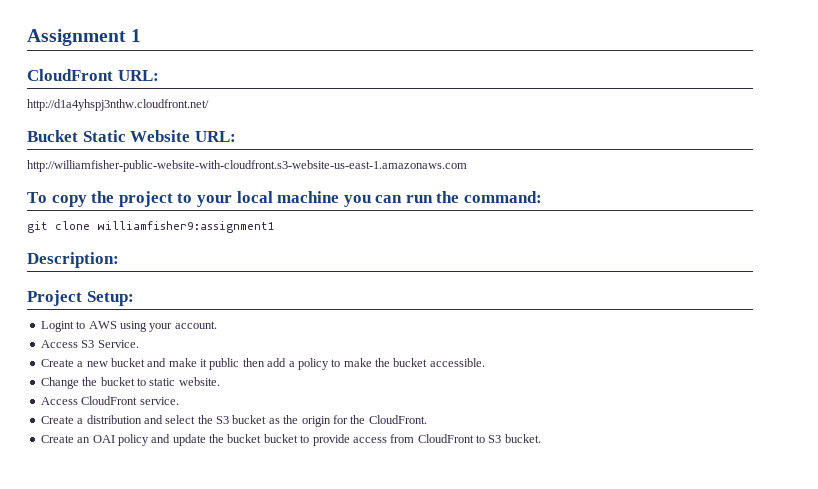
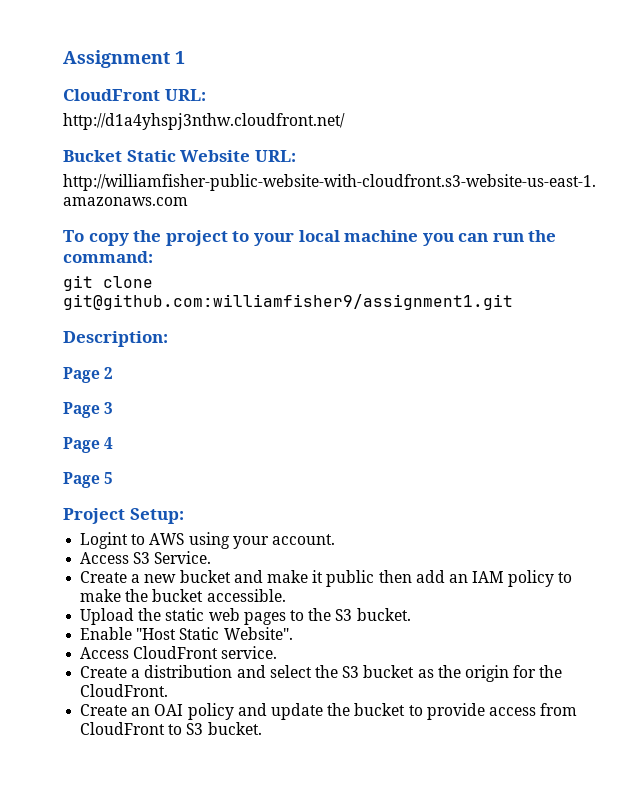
- git clone williamfisher9:assignment1
+ git clone git@github.com:williamfisher9/assignment1.git
+ Page 2
+ Page 3
+ Page 4
+ Page 5
- Create a new bucket and make it public then add a policy to make the bucket accessible.
+ Create a new bucket and make it public then add an IAM policy to make the bucket accessible.
- Change the bucket to static website.
+ Upload the static web pages to the S3 bucket.
+ Enable "Host Static Website".
- Create an OAI policy and update the bucket bucket to provide access from CloudFront to S3 bucket.
+ Create an OAI policy and update the bucket to provide access from CloudFront to S3 bucket.

